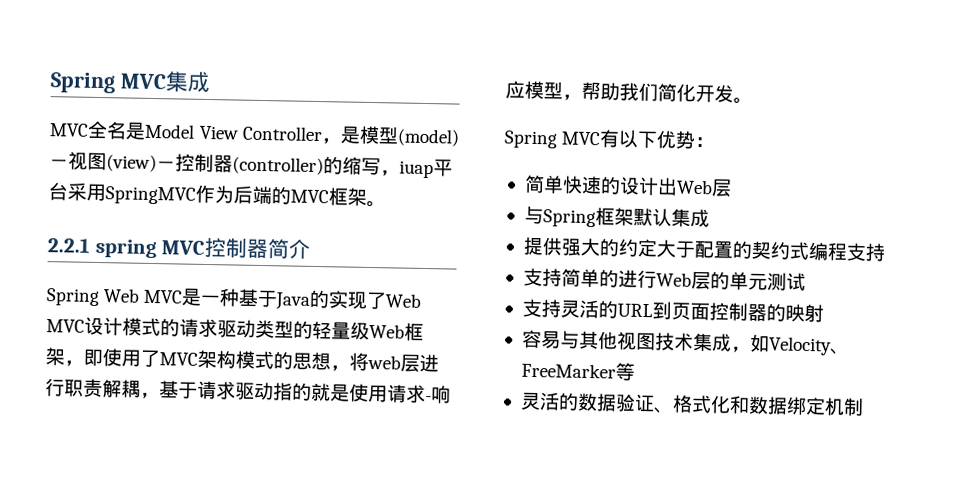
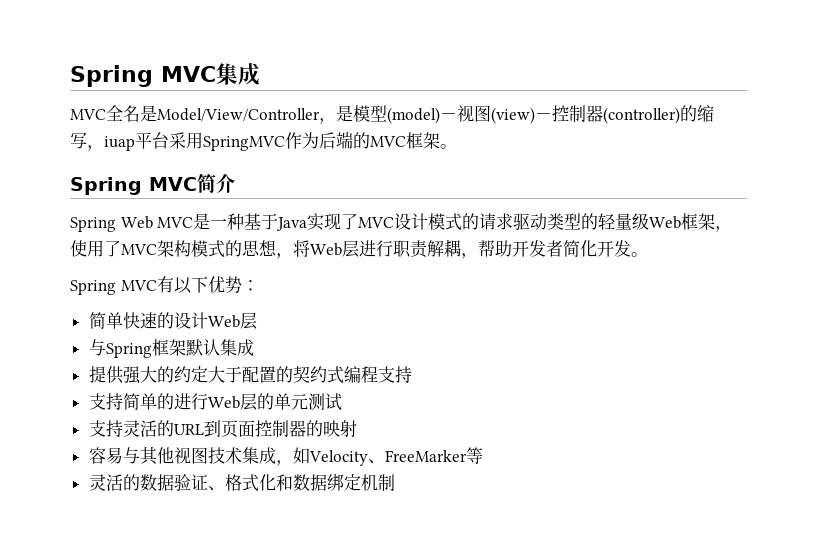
- MVC全名是Model View Controller，是模型(model)－视图(view)－控制器(controller)的缩写，iuap平台采用SpringMVC作为后端的MVC框架。
+ MVC全名是Model/View/Controller，是模型(model)－视图(view)－控制器(controller)的缩写，iuap平台采用SpringMVC作为后端的MVC框架。
- 2.2.1 spring MVC控制器简介
+ Spring MVC简介
- Spring Web MVC是一种基于Java的实现了Web MVC设计模式的请求驱动类型的轻量级Web框架，即使用了MVC架构模式的思想，将web层进行职责解耦，基于请求驱动指的就是使用请求-响应模型，帮助我们简化开发。
+ Spring Web MVC是一种基于Java实现了MVC设计模式的请求驱动类型的轻量级Web框架，使用了MVC架构模式的思想，将Web层进行职责解耦，帮助开发者简化开发。
- 简单快速的设计出Web层
+ 简单快速的设计Web层

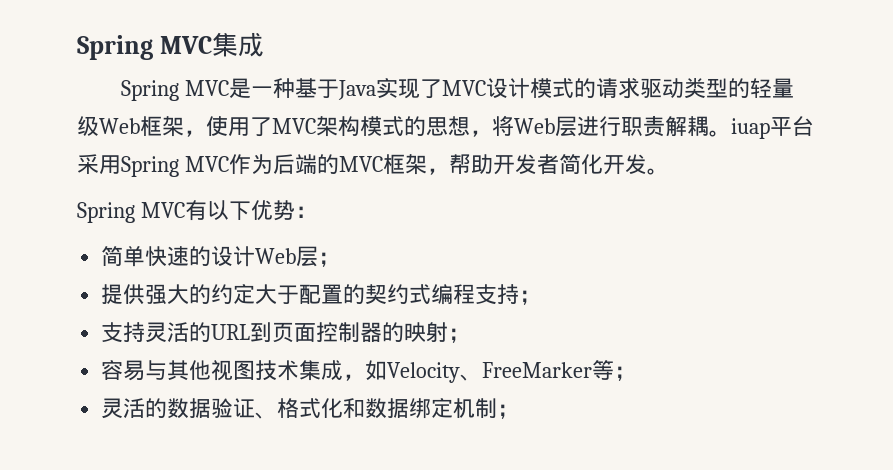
- MVC全名是Model/View/Controller，是模型(model)－视图(view)－控制器(controller)的缩写，iuap平台采用SpringMVC作为后端的MVC框架。
- Spring MVC简介
- Spring Web MVC是一种基于Java实现了MVC设计模式的请求驱动类型的轻量级Web框架，使用了MVC架构模式的思想，将Web层进行职责解耦，帮助开发者简化开发。
+ Spring MVC是一种基于Java实现了MVC设计模式的请求驱动类型的轻量级Web框架，使用了MVC架构模式的思想，将Web层进行职责解耦。iuap平台采用Spring MVC作为后端的MVC框架，帮助开发者简化开发。
- 简单快速的设计Web层
- 与Spring框架默认集成
+ 简单快速的设计Web层；
- 提供强大的约定大于配置的契约式编程支持
- 支持简单的进行Web层的单元测试
+ 提供强大的约定大于配置的契约式编程支持；
- 支持灵活的URL到页面控制器的映射
+ 支持灵活的URL到页面控制器的映射；
- 容易与其他视图技术集成，如Velocity、FreeMarker等
+ 容易与其他视图技术集成，如Velocity、FreeMarker等；
- 灵活的数据验证、格式化和数据绑定机制
+ 灵活的数据验证、格式化和数据绑定机制；

